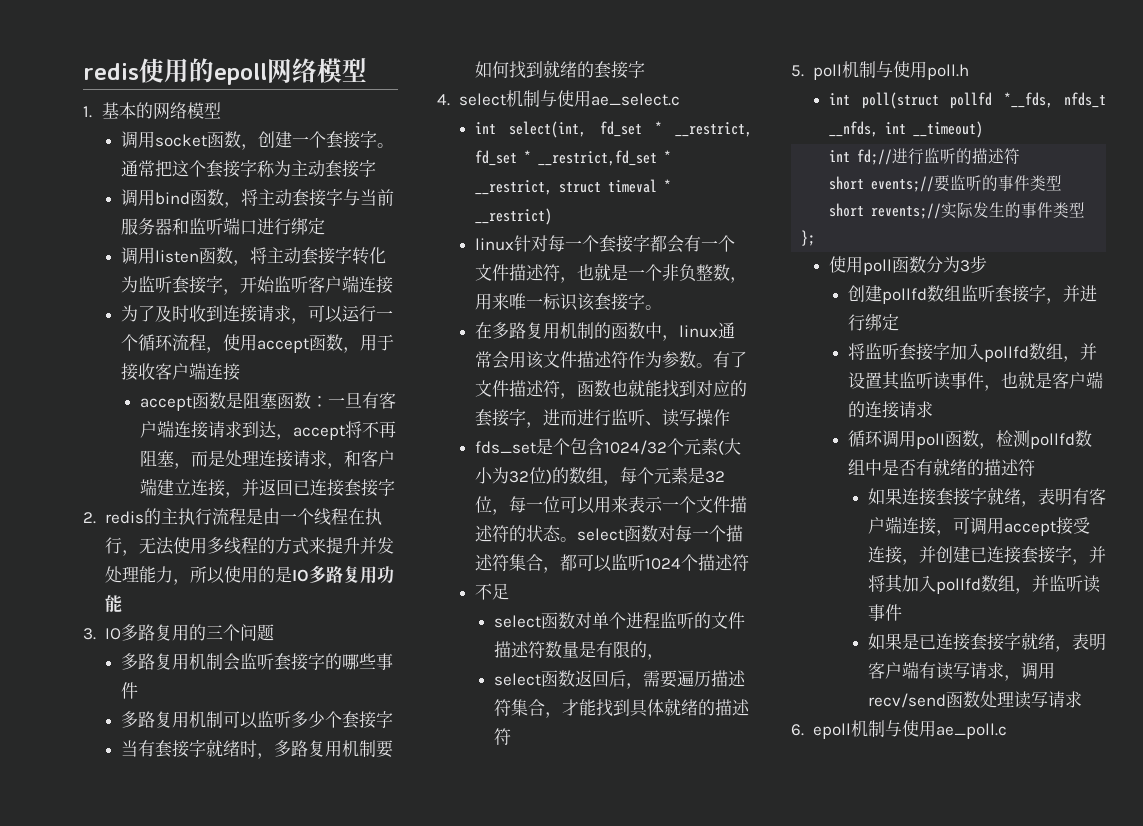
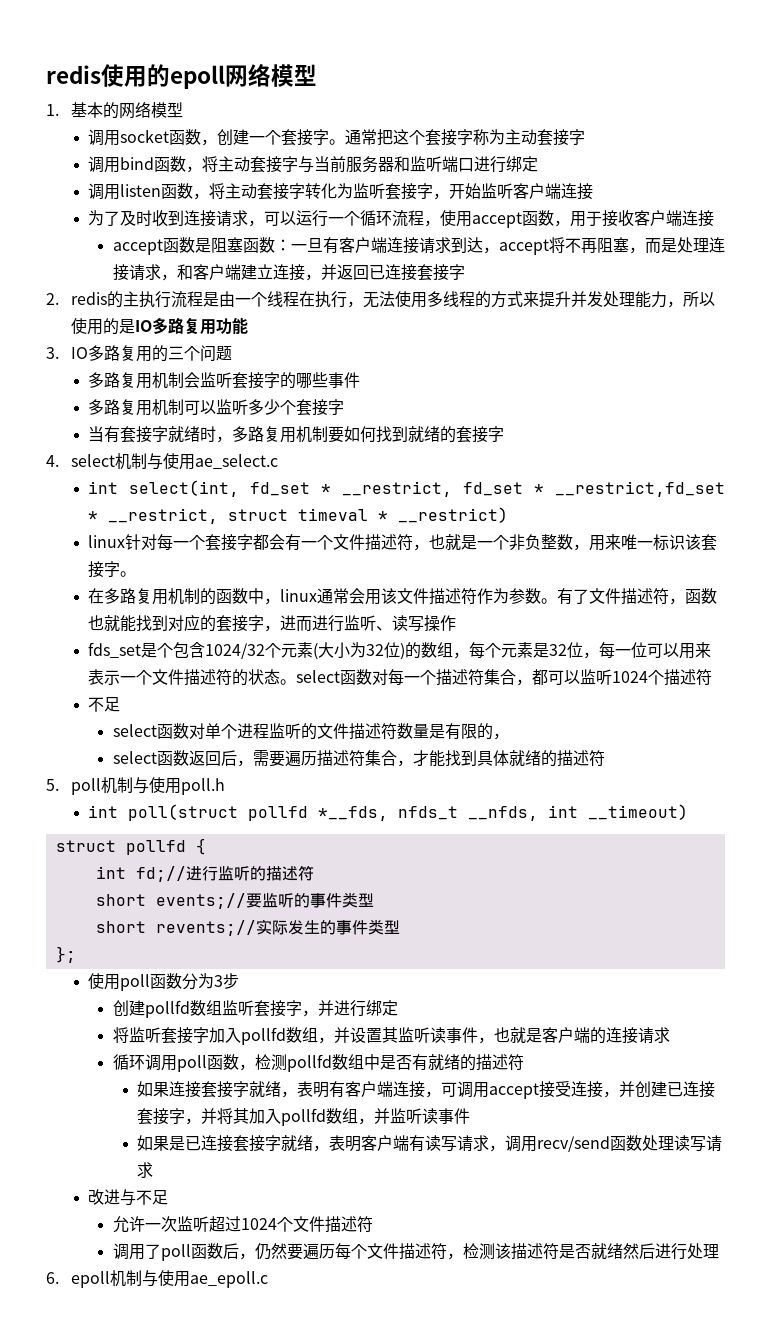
+ struct pollfd {
+ 改进与不足
+ 允许一次监听超过1024个文件描述符
+ 调用了poll函数后，仍然要遍历每个文件描述符，检测该描述符是否就绪然后进行处理
- 6. epoll机制与使用ae_poll.c
+ 6. epoll机制与使用ae_epoll.c

